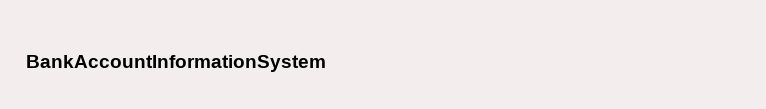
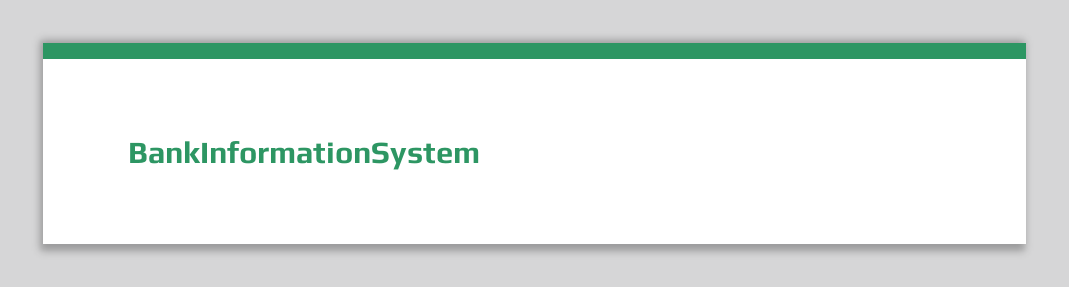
- BankAccountInformationSystem
+ BankInformationSystem

